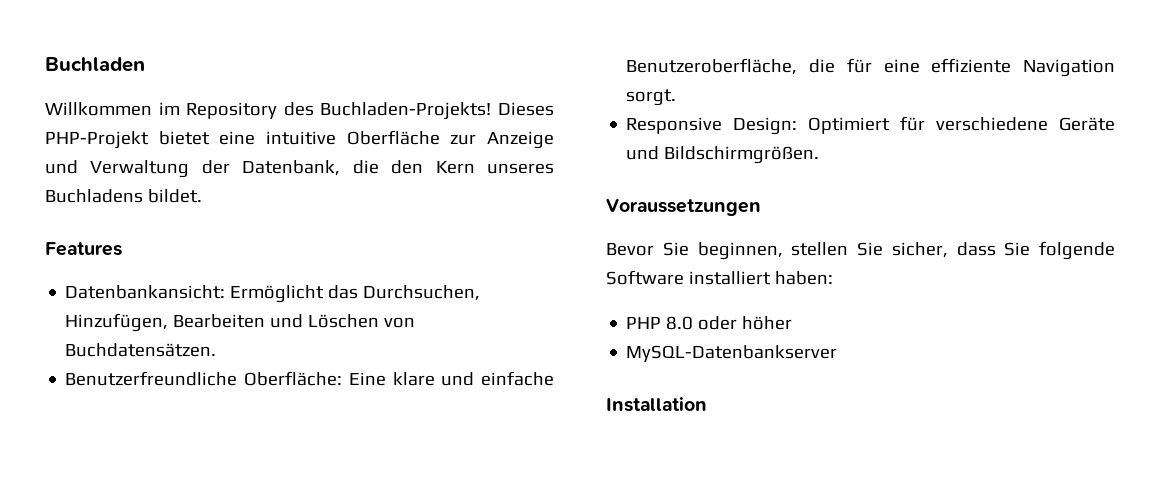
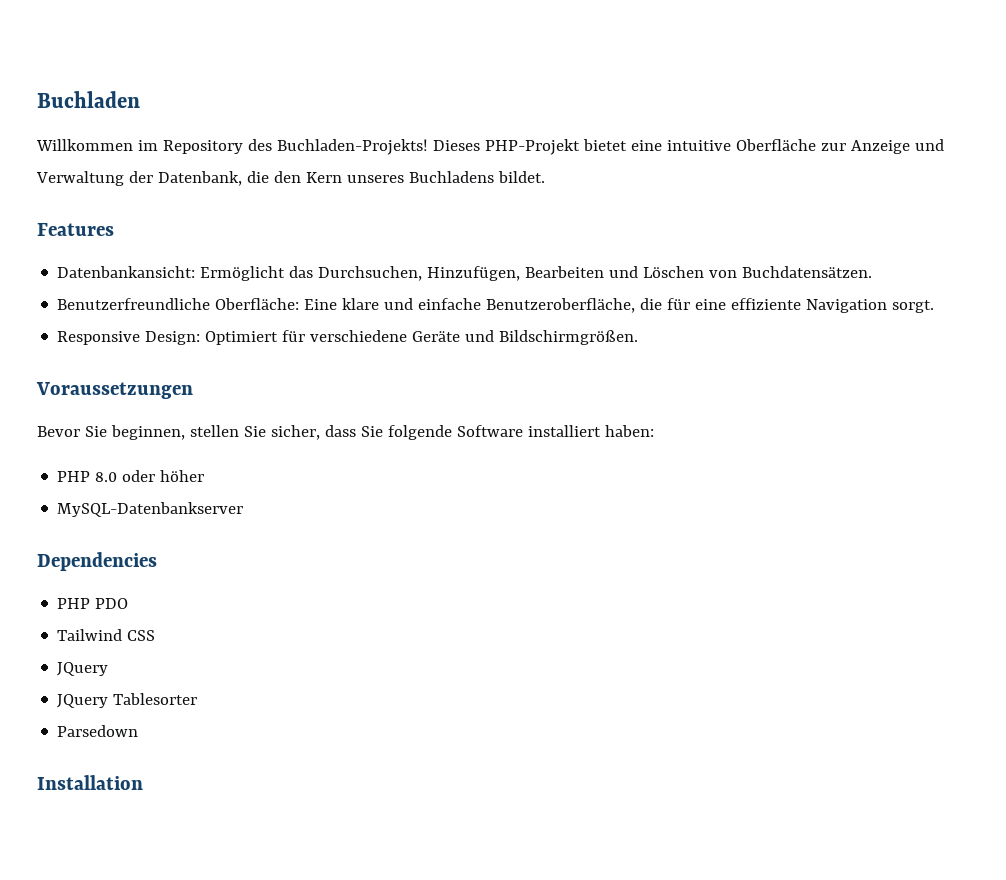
+ Dependencies
+ PHP PDO
+ Tailwind CSS
+ JQuery
+ JQuery Tablesorter
+ Parsedown

